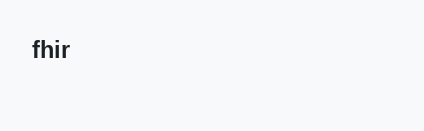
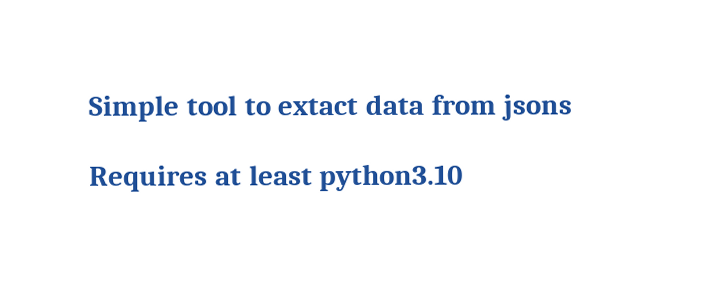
- fhir
+ Simple tool to extact data from jsons
+ Requires at least python3.10

